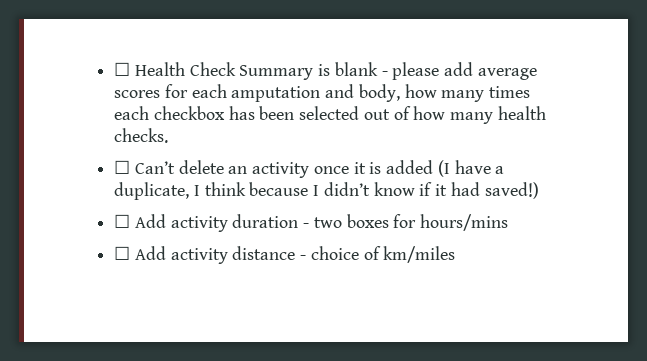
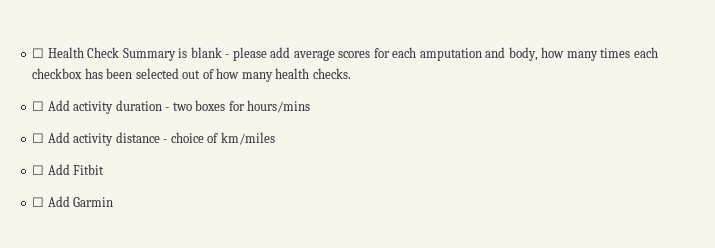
- ☐ Can’t delete an activity once it is added (I have a duplicate, I think because I didn’t know if it had saved!)
+ ☐ Add Fitbit
+ ☐ Add Garmin

